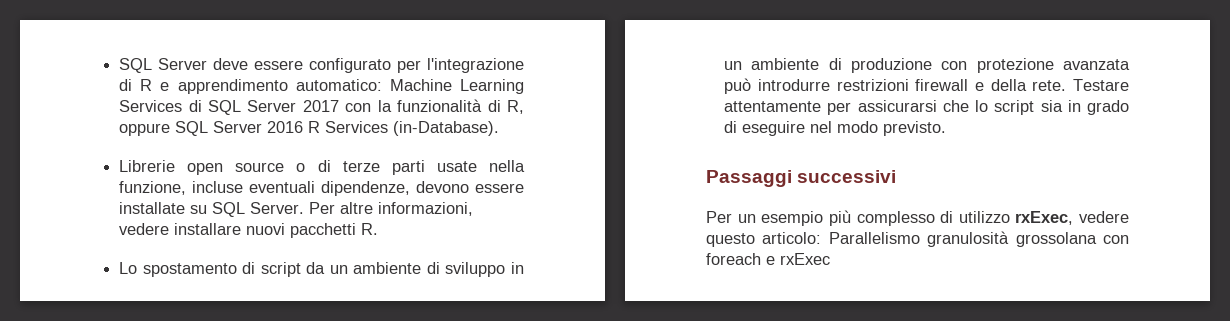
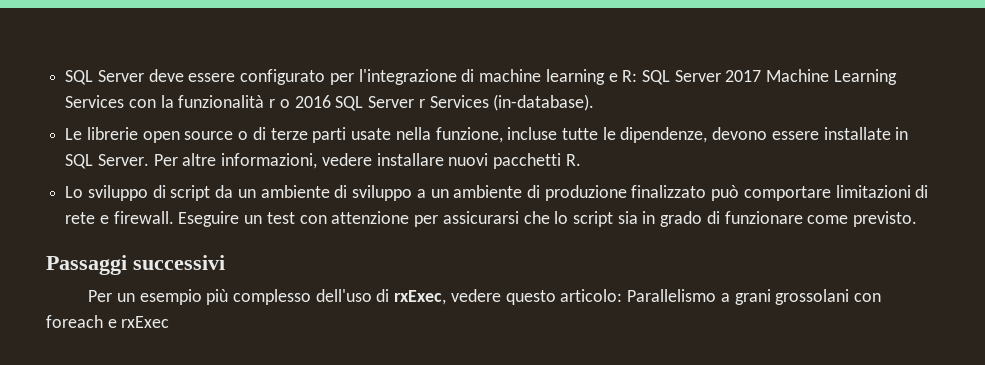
- SQL Server deve essere configurato per l'integrazione di R e apprendimento automatico: Machine Learning Services di SQL Server 2017 con la funzionalità di R, oppure SQL Server 2016 R Services (in-Database).
- Librerie open source o di terze parti usate nella funzione, incluse eventuali dipendenze, devono essere installate su SQL Server.
+ SQL Server deve essere configurato per l'integrazione di machine learning e R: SQL Server 2017 Machine Learning Services con la funzionalità r o 2016 SQL Server r Services (in-database).
+ Le librerie open source o di terze parti usate nella funzione, incluse tutte le dipendenze, devono essere installate in SQL Server.
- Lo spostamento di script da un ambiente di sviluppo in un ambiente di produzione con protezione avanzata può introdurre restrizioni firewall e della rete. Testare attentamente per assicurarsi che lo script sia in grado di eseguire nel modo previsto.
+ Lo sviluppo di script da un ambiente di sviluppo a un ambiente di produzione finalizzato può comportare limitazioni di rete e firewall. Eseguire un test con attenzione per assicurarsi che lo script sia in grado di funzionare come previsto.
- Per un esempio più complesso di utilizzo rxExec, vedere questo articolo: Parallelismo granulosità grossolana con foreach e rxExec
+ Per un esempio più complesso dell'uso di rxExec, vedere questo articolo: Parallelismo a grani grossolani con foreach e rxExec

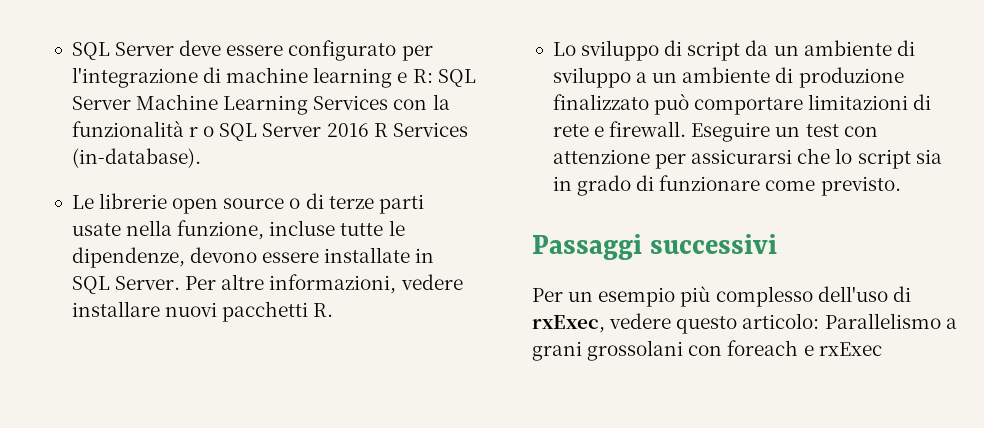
- SQL Server deve essere configurato per l'integrazione di machine learning e R: SQL Server 2017 Machine Learning Services con la funzionalità r o 2016 SQL Server r Services (in-database).
+ SQL Server deve essere configurato per l'integrazione di machine learning e R: SQL Server Machine Learning Services con la funzionalità r o SQL Server 2016 R Services (in-database).

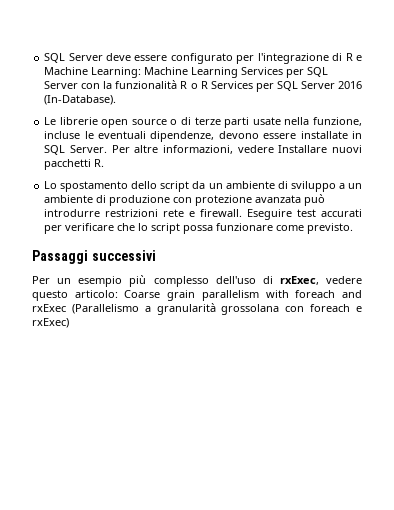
- SQL Server deve essere configurato per l'integrazione di machine learning e R: SQL Server Machine Learning Services con la funzionalità r o SQL Server 2016 R Services (in-database).
+ SQL Server deve essere configurato per l'integrazione di R e Machine Learning: Machine Learning Services per SQL Server con la funzionalità R o R Services per SQL Server 2016 (In-Database).
- Le librerie open source o di terze parti usate nella funzione, incluse tutte le dipendenze, devono essere installate in SQL Server.
+ Le librerie open source o di terze parti usate nella funzione, incluse le eventuali dipendenze, devono essere installate in SQL Server.
- Per altre informazioni, vedere installare nuovi pacchetti R.
+ Per altre informazioni, vedere Installare nuovi pacchetti R.
- Lo sviluppo di script da un ambiente di sviluppo a un ambiente di produzione finalizzato può comportare limitazioni di rete e firewall. Eseguire un test con attenzione per assicurarsi che lo script sia in grado di funzionare come previsto.
+ Lo spostamento dello script da un ambiente di sviluppo a un ambiente di produzione con protezione avanzata può introdurre restrizioni rete e firewall. Eseguire test accurati per verificare che lo script possa funzionare come previsto.
- Per un esempio più complesso dell'uso di rxExec, vedere questo articolo: Parallelismo a grani grossolani con foreach e rxExec
+ Per un esempio più complesso dell'uso di rxExec, vedere questo articolo: Coarse grain parallelism with foreach and rxExec (Parallelismo a granularità grossolana con foreach e rxExec)

